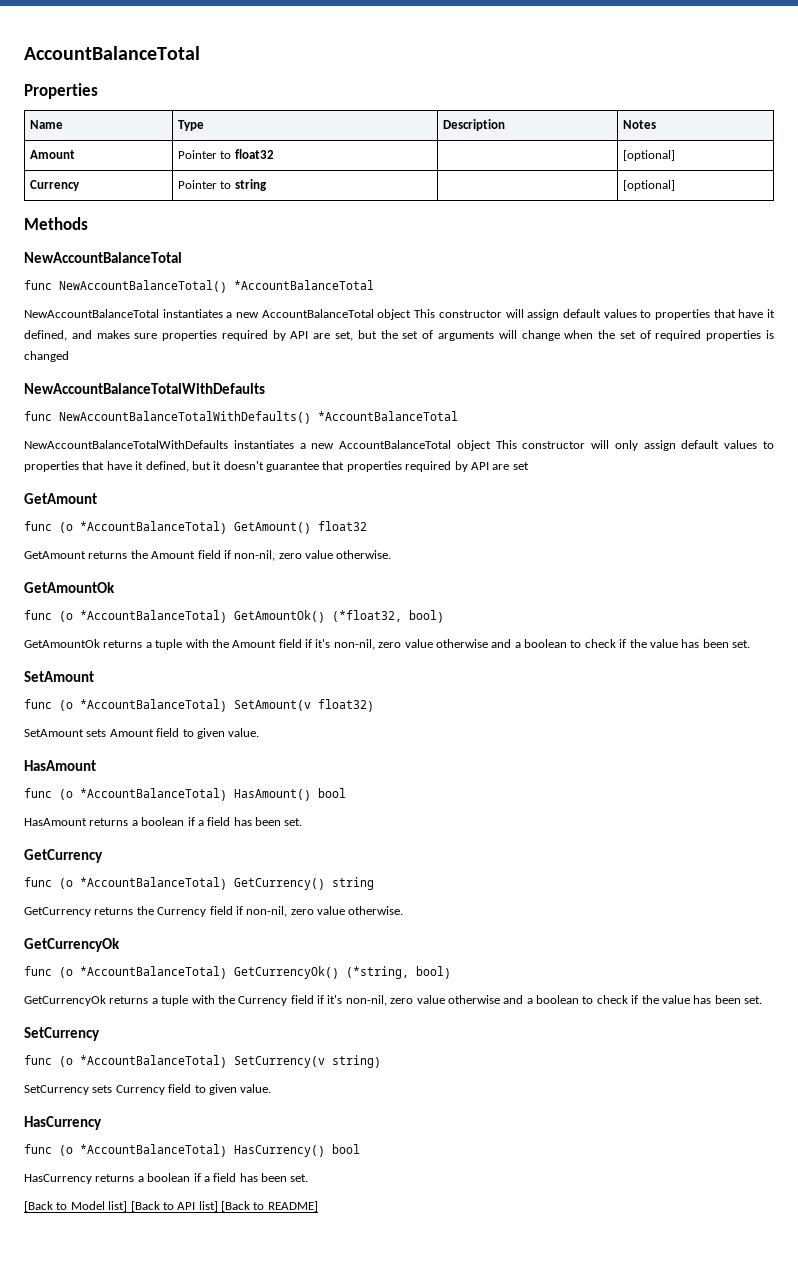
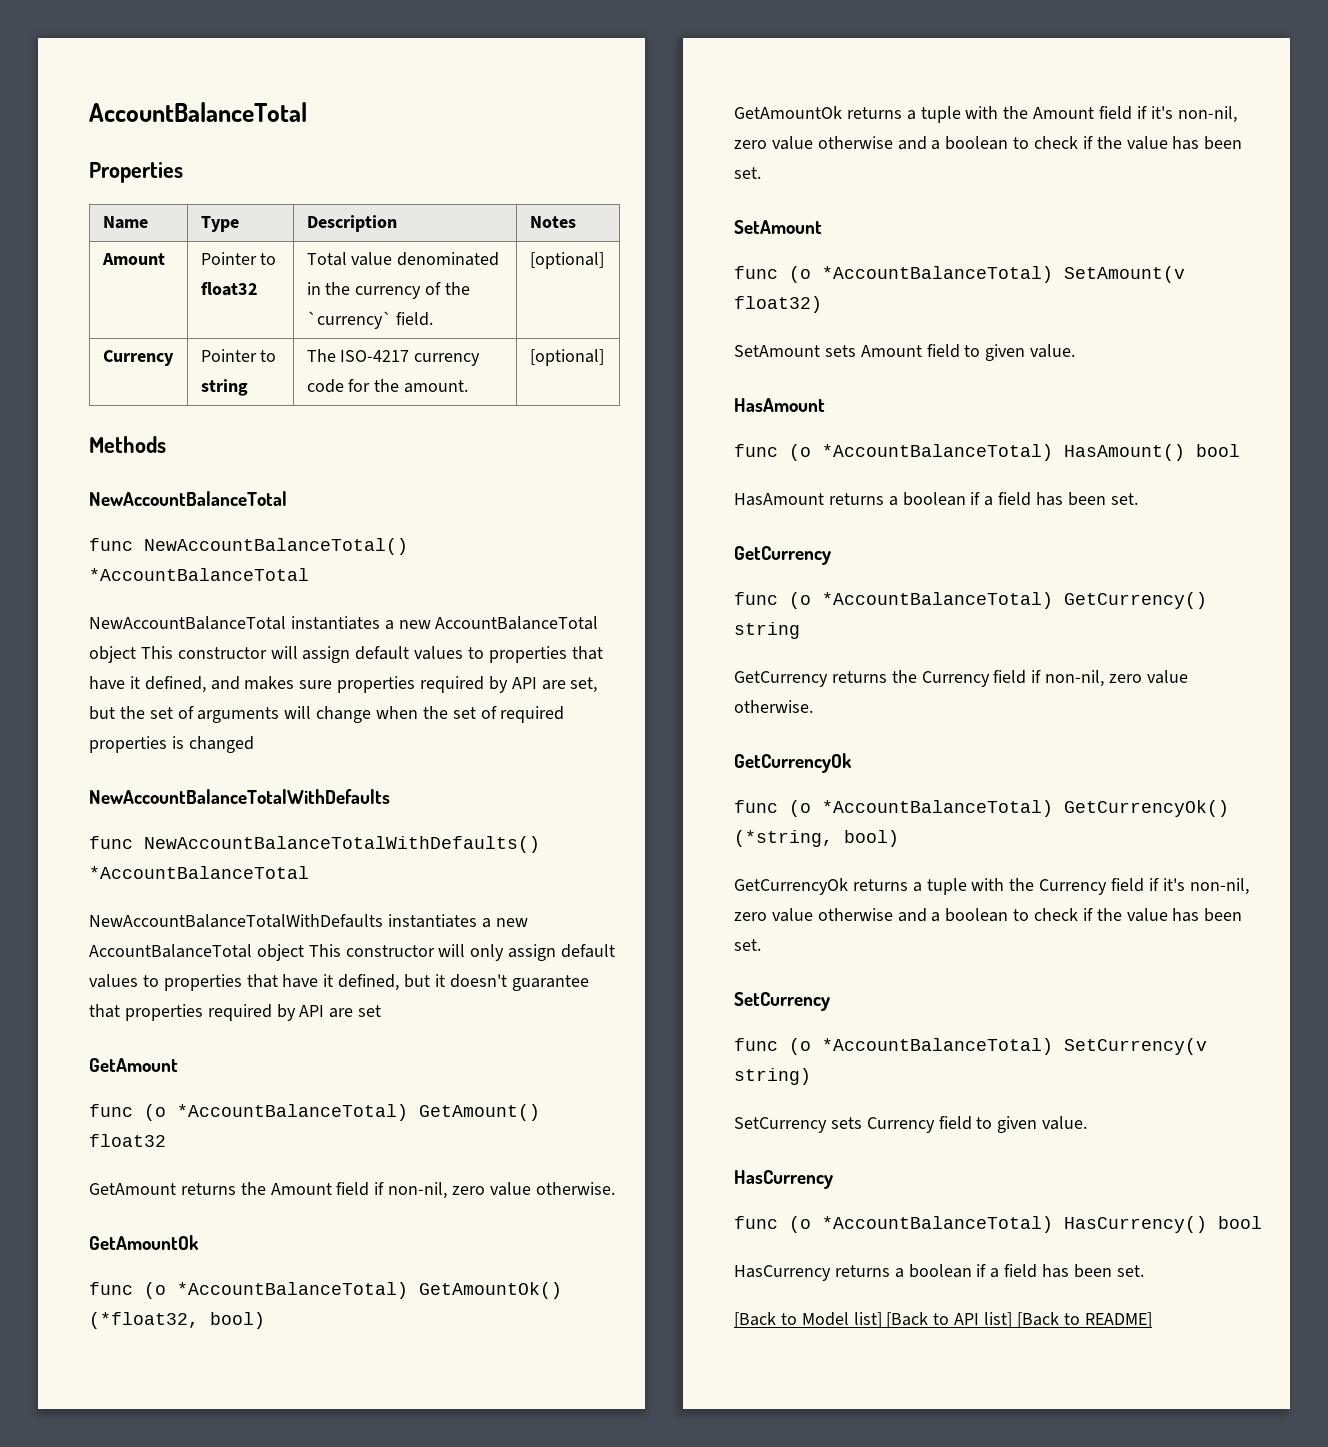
- Amount | Pointer to float32 | | [optional]
+ Amount | Pointer to float32 | Total value denominated in the currency of the `currency` field. | [optional]
- Currency | Pointer to string | | [optional]
+ Currency | Pointer to string | The ISO-4217 currency code for the amount. | [optional]

